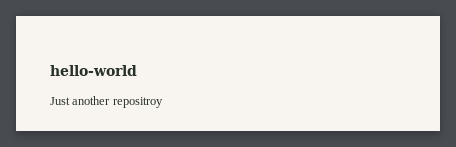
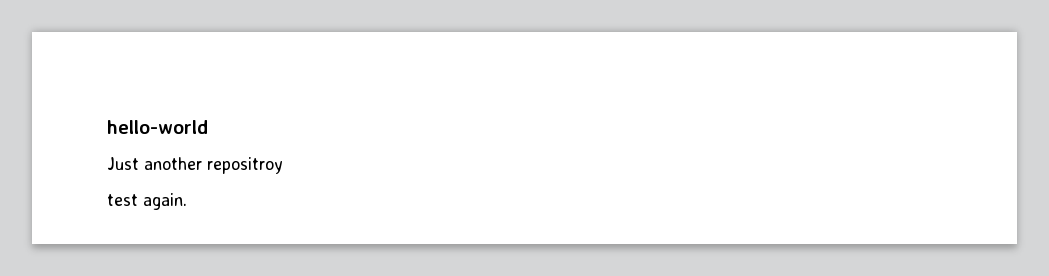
+ test again.

